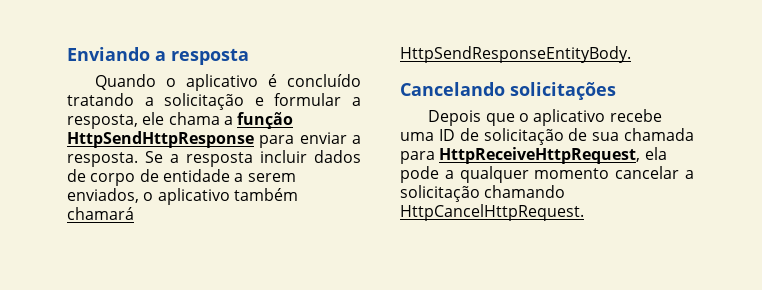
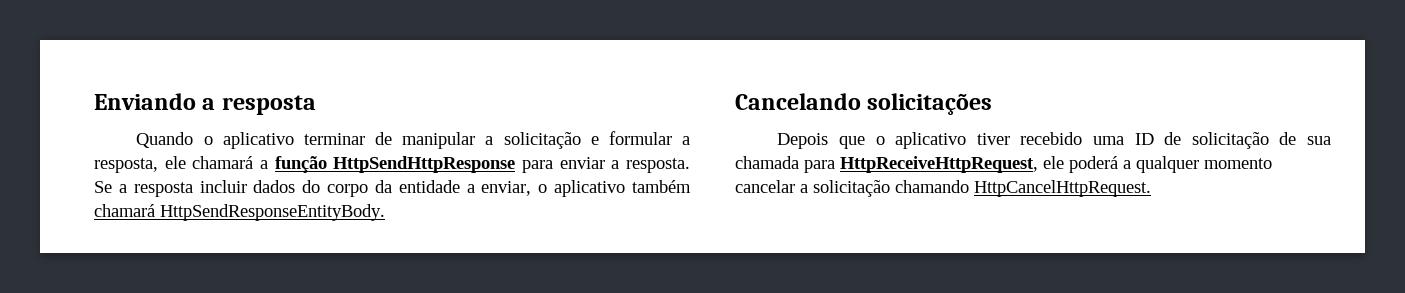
- Quando o aplicativo é concluído tratando a solicitação e formular a resposta, ele chama a função HttpSendHttpResponse para enviar a resposta.
+ Quando o aplicativo terminar de manipular a solicitação e formular a resposta, ele chamará a função HttpSendHttpResponse para enviar a resposta.
- Se a resposta incluir dados de corpo de entidade a serem enviados, o aplicativo também chamará HttpSendResponseEntityBody.
+ Se a resposta incluir dados do corpo da entidade a enviar, o aplicativo também chamará HttpSendResponseEntityBody.
- Depois que o aplicativo recebe uma ID de solicitação de sua chamada para HttpReceiveHttpRequest, ela pode a qualquer momento cancelar a solicitação chamando HttpCancelHttpRequest.
+ Depois que o aplicativo tiver recebido uma ID de solicitação de sua chamada para HttpReceiveHttpRequest, ele poderá a qualquer momento cancelar a solicitação chamando HttpCancelHttpRequest.

